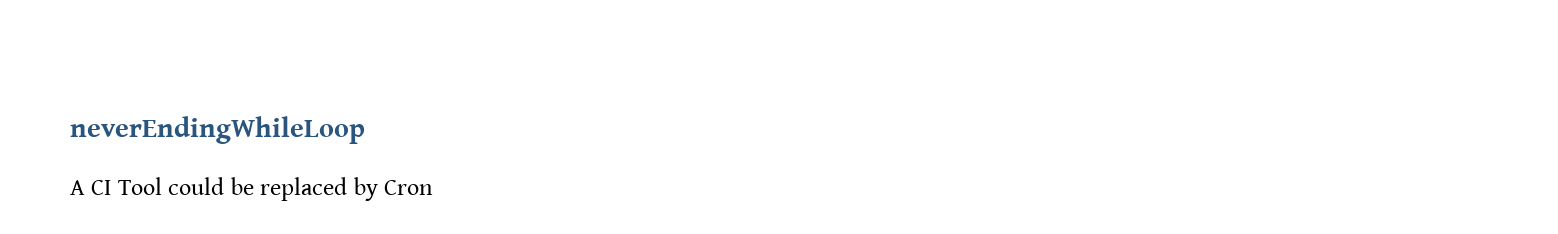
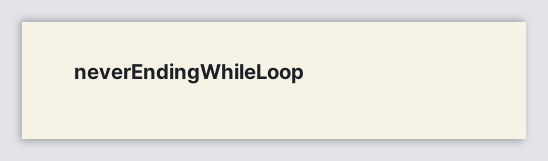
- A CI Tool could be replaced by Cron

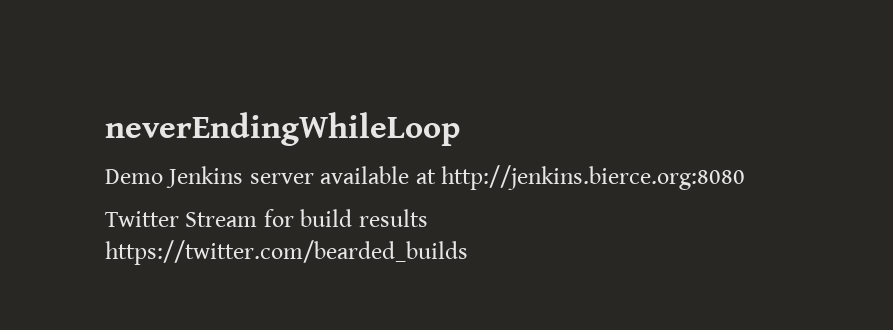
+ Demo Jenkins server available at http://jenkins.bierce.org:8080
+ Twitter Stream for build results https://twitter.com/bearded_builds

